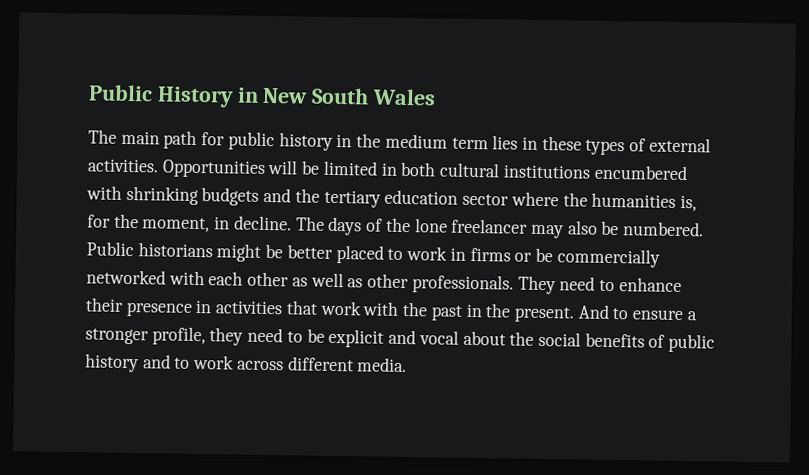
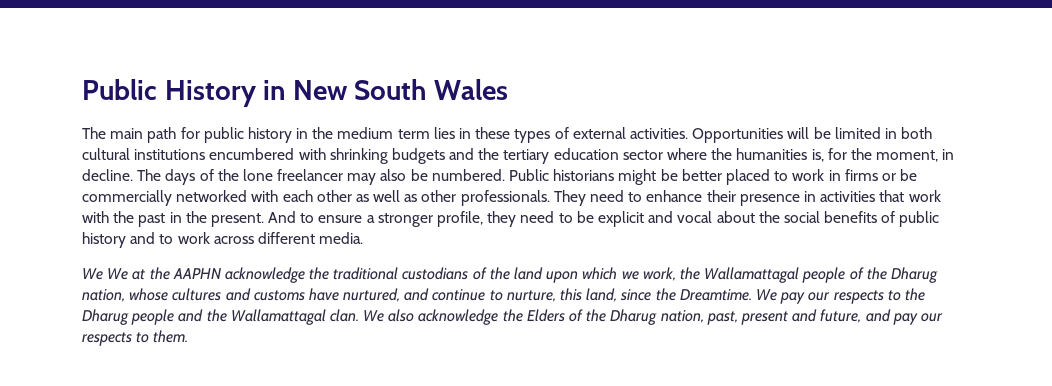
+ We We at the AAPHN acknowledge the traditional custodians of the land upon which we work, the Wallamattagal people of the Dharug nation, whose cultures and customs have nurtured, and continue to nurture, this land, since the Dreamtime. We pay our respects to the Dharug people and the Wallamattagal clan. We also acknowledge the Elders of the Dharug nation, past, present and future, and pay our respects to them.

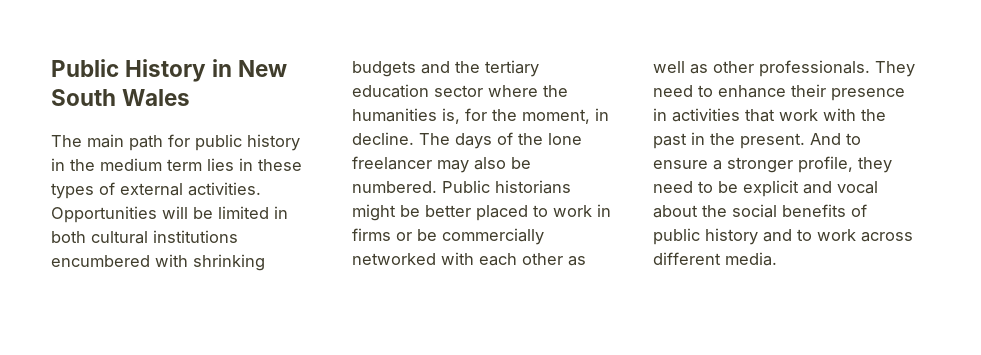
- We We at the AAPHN acknowledge the traditional custodians of the land upon which we work, the Wallamattagal people of the Dharug nation, whose cultures and customs have nurtured, and continue to nurture, this land, since the Dreamtime. We pay our respects to the Dharug people and the Wallamattagal clan. We also acknowledge the Elders of the Dharug nation, past, present and future, and pay our respects to them.

